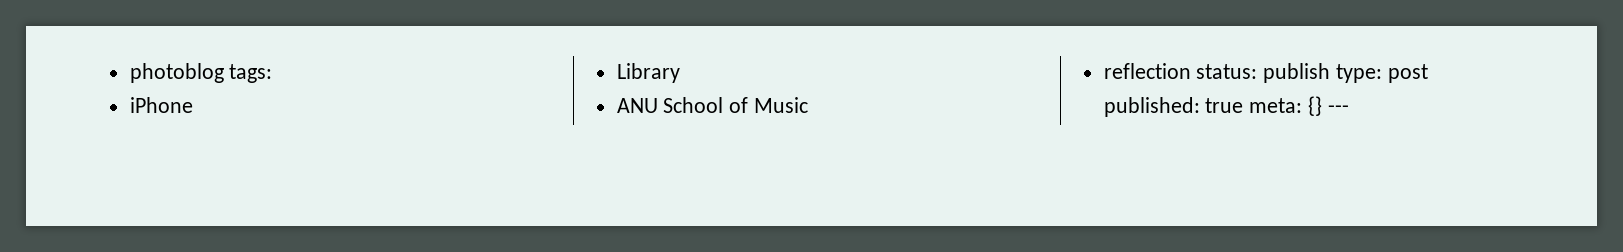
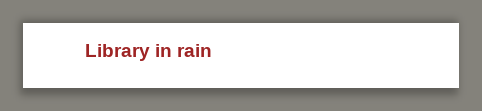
- photoblog tags:
- iPhone
- Library
- ANU School of Music
- reflection status: publish type: post published: true meta: {} ---
+ Library in rain

